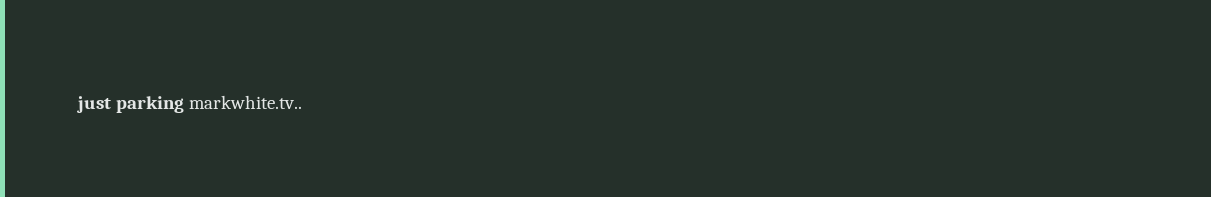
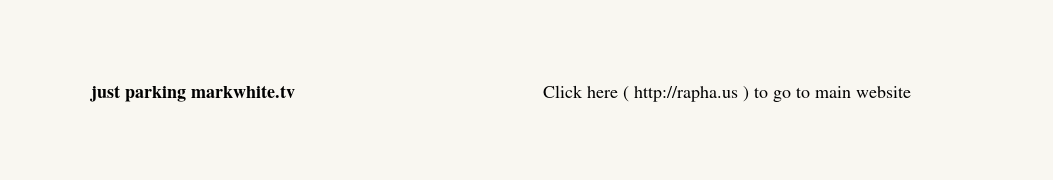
- just parking markwhite.tv..
+ just parking markwhite.tv
+ Click here ( http://rapha.us ) to go to main website

